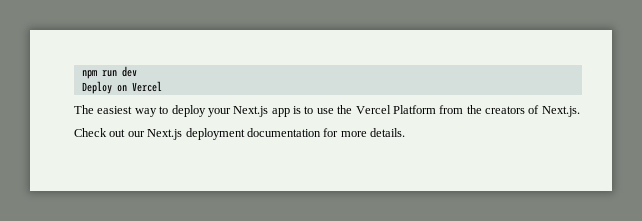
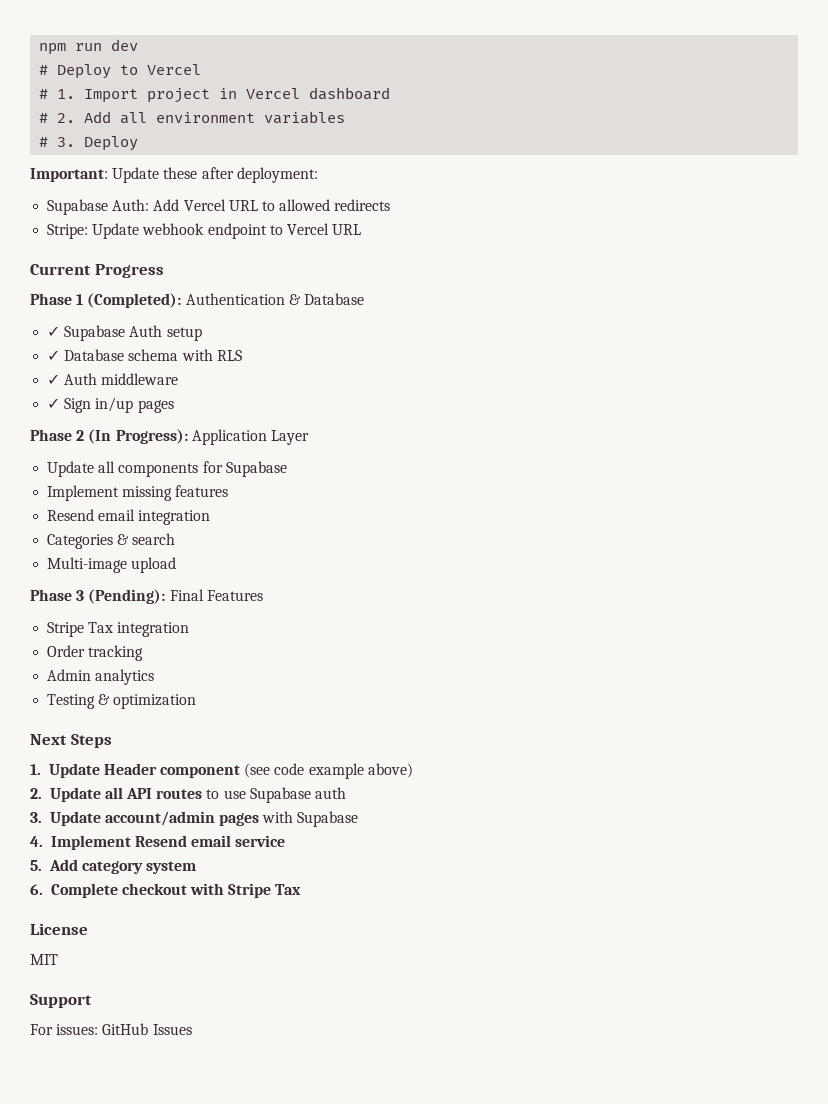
- Deploy on Vercel
- The easiest way to deploy your Next.js app is to use the Vercel Platform from the creators of Next.js.
- Check out our Next.js deployment documentation for more details.
+ # Deploy to Vercel
+ # 1. Import project in Vercel dashboard
+ # 2. Add all environment variables
+ # 3. Deploy
+ Important: Update these after deployment:
+ Supabase Auth: Add Vercel URL to allowed redirects
+ Stripe: Update webhook endpoint to Vercel URL
+ Current Progress
+ Phase 1 (Completed): Authentication & Database
+ ✓ Supabase Auth setup
+ ✓ Database schema with RLS
+ ✓ Auth middleware
+ ✓ Sign in/up pages
+ Phase 2 (In Progress): Application Layer
+ Update all components for Supabase
+ Implement missing features
+ Resend email integration
+ Categories & search
+ Multi-image upload
+ Phase 3 (Pending): Final Features
+ Stripe Tax integration
+ Order tracking
+ Admin analytics
+ Testing & optimization
+ Next Steps
+ 1. Update Header component (see code example above)
+ 2. Update all API routes to use Supabase auth
+ 3. Update account/admin pages with Supabase
+ 4. Implement Resend email service
+ 5. Add category system
+ 6. Complete checkout with Stripe Tax
+ License
+ MIT
+ Support
+ For issues: GitHub Issues

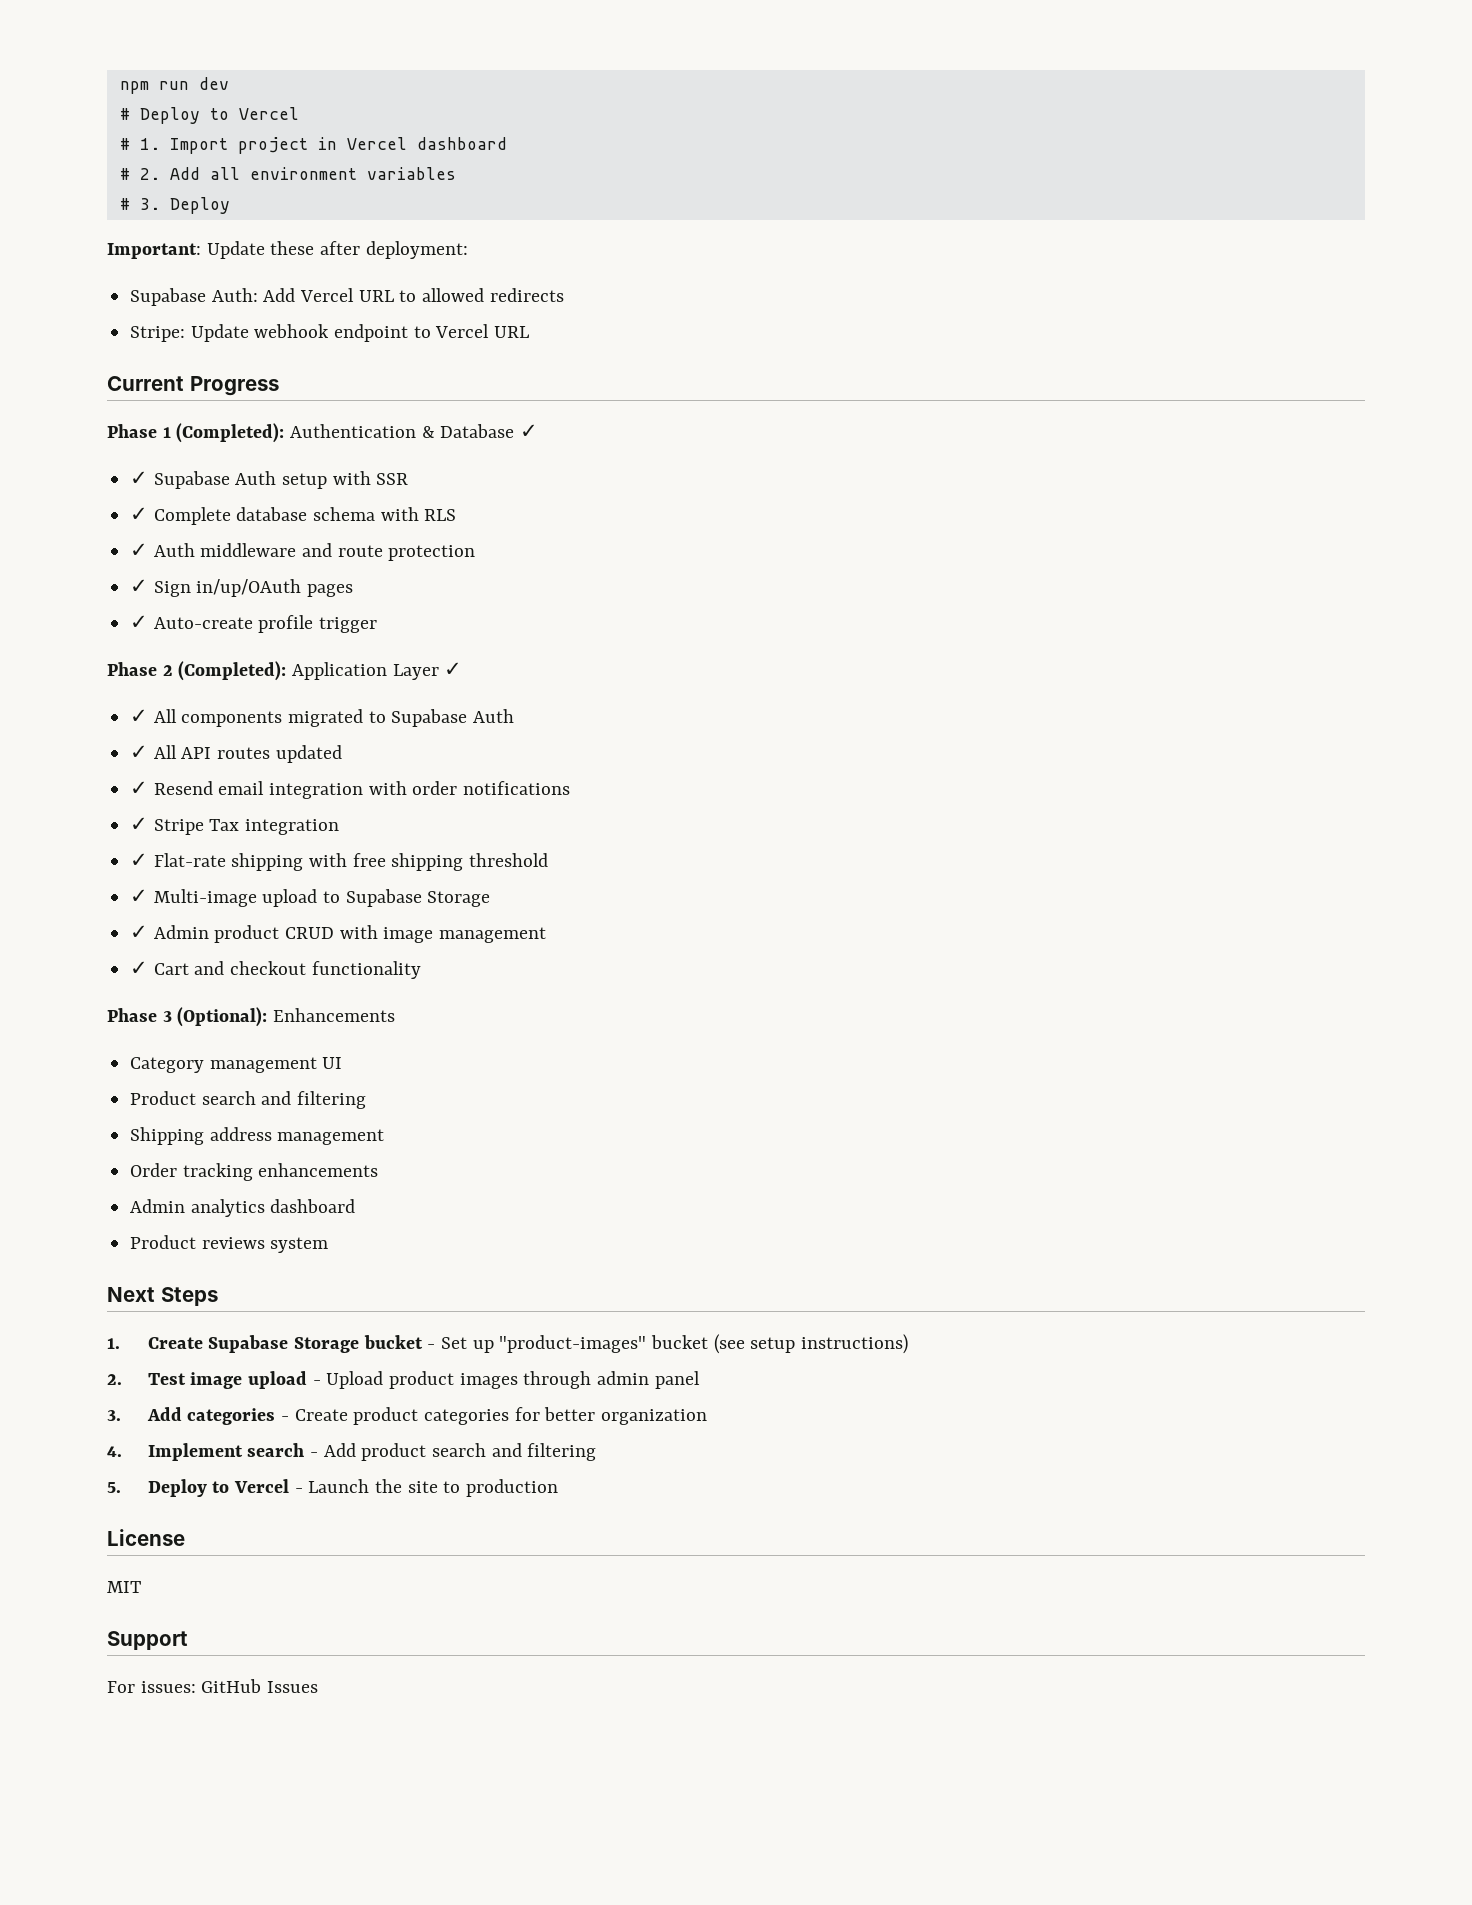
- Phase 1 (Completed): Authentication & Database
+ Phase 1 (Completed): Authentication & Database ✓
- ✓ Supabase Auth setup
- ✓ Database schema with RLS
+ ✓ Supabase Auth setup with SSR
+ ✓ Complete database schema with RLS
- ✓ Auth middleware
+ ✓ Auth middleware and route protection
- ✓ Sign in/up pages
+ ✓ Sign in/up/OAuth pages
+ ✓ Auto-create profile trigger
- Phase 2 (In Progress): Application Layer
- Update all components for Supabase
- Implement missing features
- Resend email integration
- Categories & search
- Multi-image upload
- Phase 3 (Pending): Final Features
- Stripe Tax integration
+ Phase 2 (Completed): Application Layer ✓
+ ✓ All components migrated to Supabase Auth
+ ✓ All API routes updated
+ ✓ Resend email integration with order notifications
+ ✓ Stripe Tax integration
+ ✓ Flat-rate shipping with free shipping threshold
+ ✓ Multi-image upload to Supabase Storage
+ ✓ Admin product CRUD with image management
+ ✓ Cart and checkout functionality
+ Phase 3 (Optional): Enhancements
+ Category management UI
+ Product search and filtering
+ Shipping address management
- Order tracking
+ Order tracking enhancements
- Admin analytics
- Testing & optimization
+ Admin analytics dashboard
+ Product reviews system
- 1. Update Header component (see code example above)
- 2. Update all API routes to use Supabase auth
- 3. Update account/admin pages with Supabase
- 4. Implement Resend email service
- 5. Add category system
- 6. Complete checkout with Stripe Tax
+ 1. Create Supabase Storage bucket - Set up "product-images" bucket (see setup instructions)
+ 2. Test image upload - Upload product images through admin panel
+ 3. Add categories - Create product categories for better organization
+ 4. Implement search - Add product search and filtering
+ 5. Deploy to Vercel - Launch the site to production

